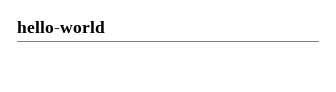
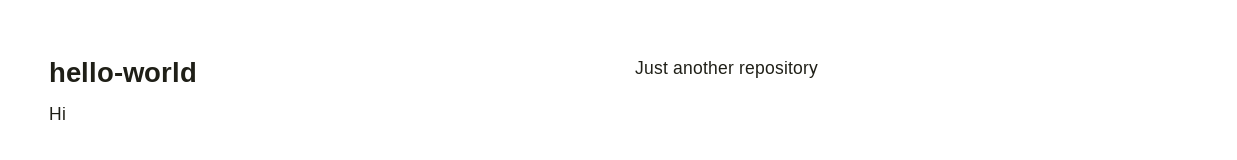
+ Hi
+ Just another repository

